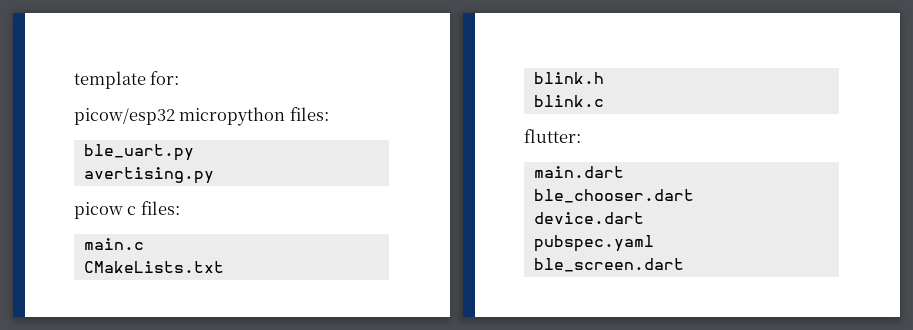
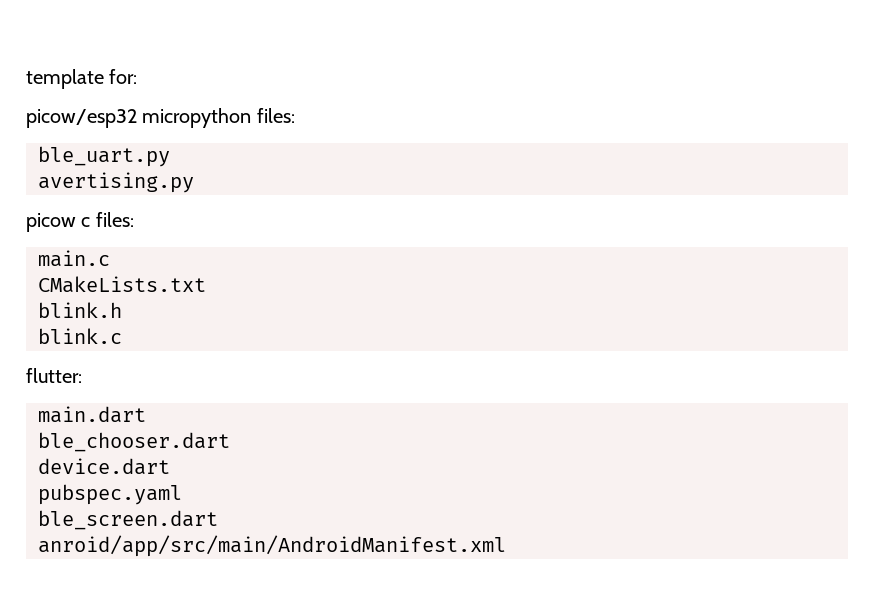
+ anroid/app/src/main/AndroidManifest.xml

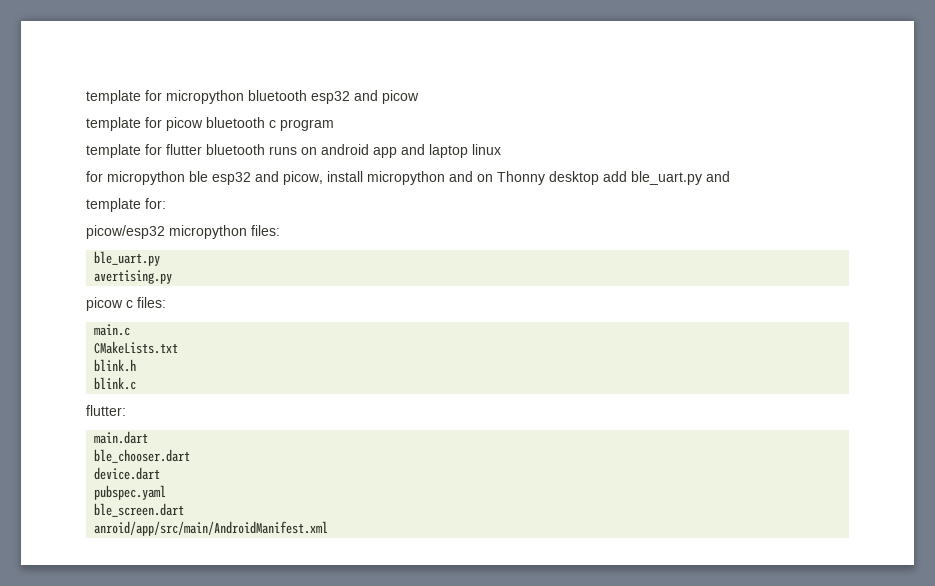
+ template for micropython bluetooth esp32 and picow
+ template for picow bluetooth c program
+ template for flutter bluetooth runs on android app and laptop linux
+ for micropython ble esp32 and picow, install micropython and on Thonny desktop add ble_uart.py and

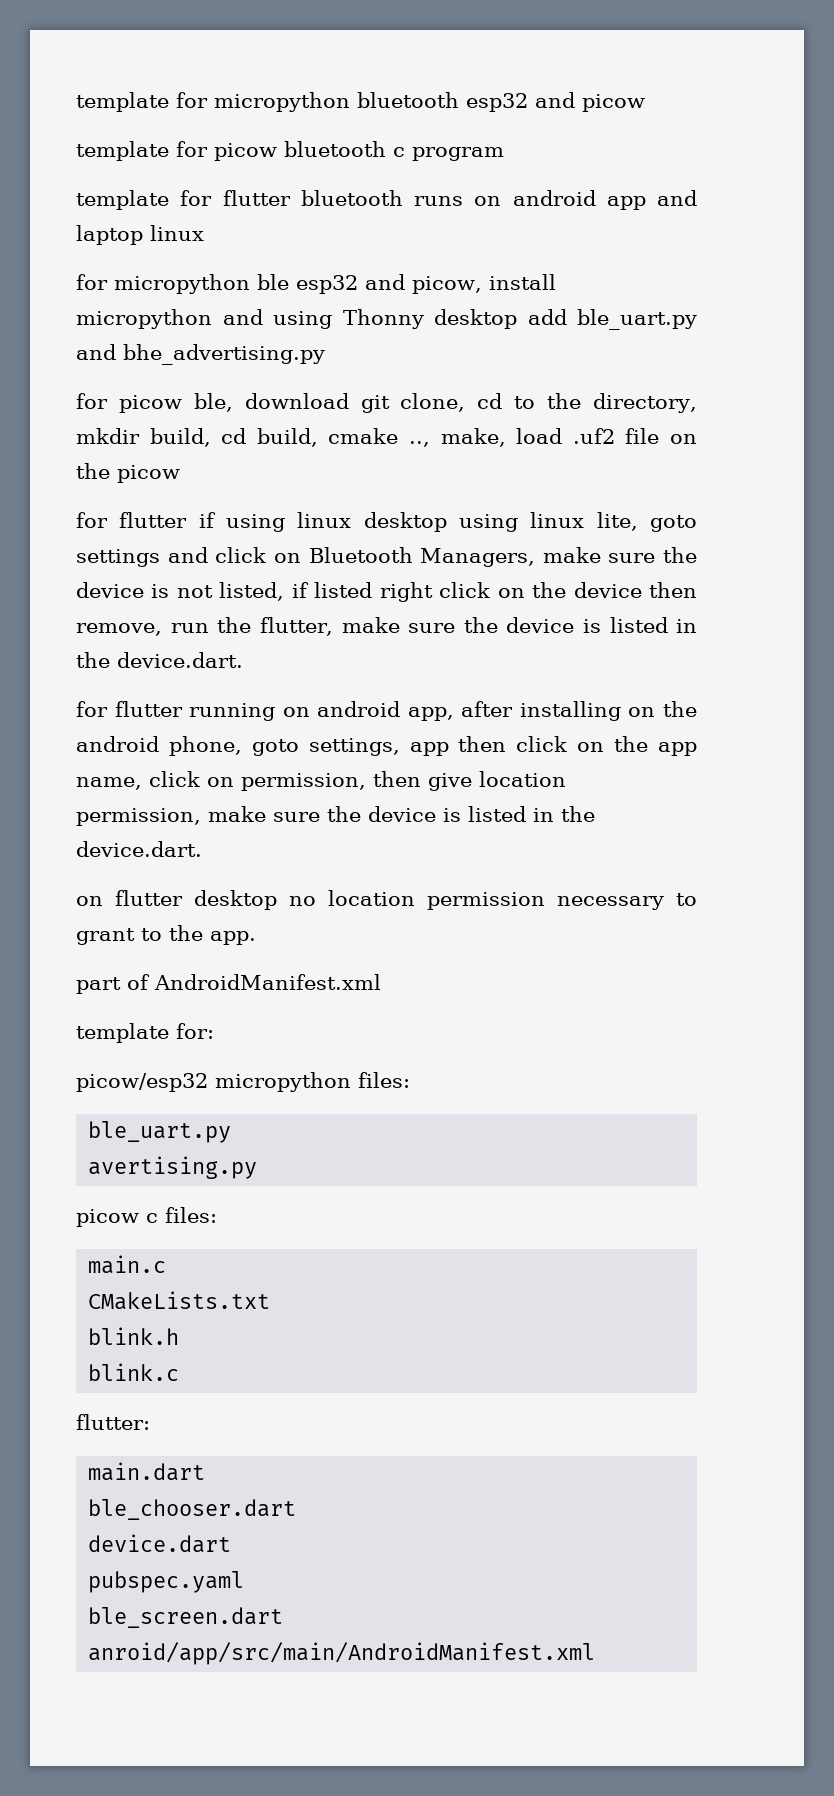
- for micropython ble esp32 and picow, install micropython and on Thonny desktop add ble_uart.py and
+ for micropython ble esp32 and picow, install micropython and using Thonny desktop add ble_uart.py and bhe_advertising.py
+ for picow ble, download git clone, cd to the directory, mkdir build, cd build, cmake .., make, load .uf2 file on the picow
+ for flutter if using linux desktop using linux lite, goto settings and click on Bluetooth Managers, make sure the device is not listed, if listed right click on the device then remove, run the flutter, make sure the device is listed in the device.dart.
+ for flutter running on android app, after installing on the android phone, goto settings, app then click on the app name, click on permission, then give location permission, make sure the device is listed in the device.dart.
+ on flutter desktop no location permission necessary to grant to the app.
+ part of AndroidManifest.xml

